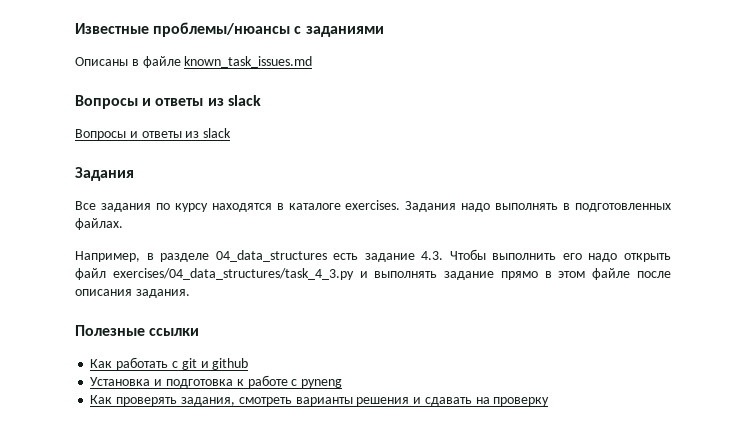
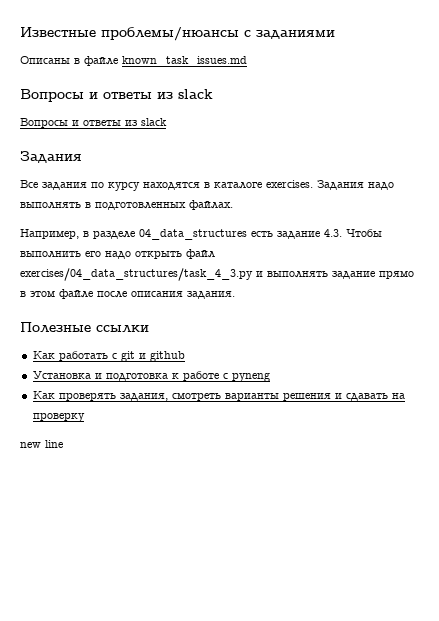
+ new line

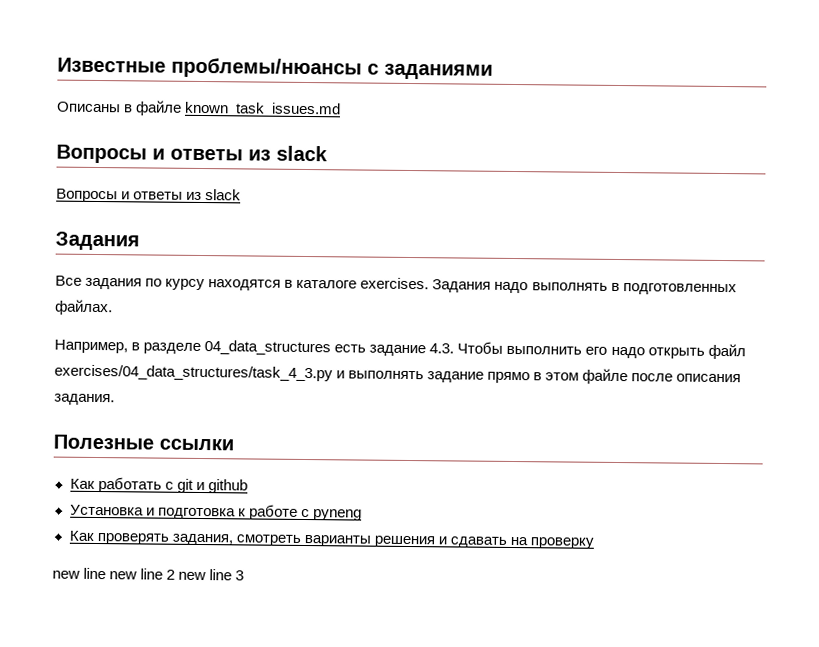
- new line
+ new line new line 2 new line 3

